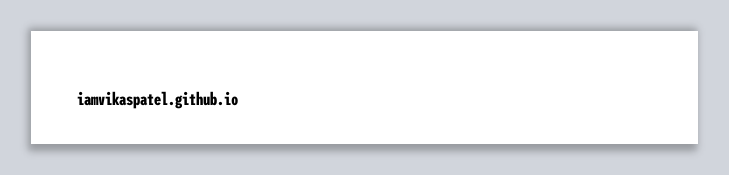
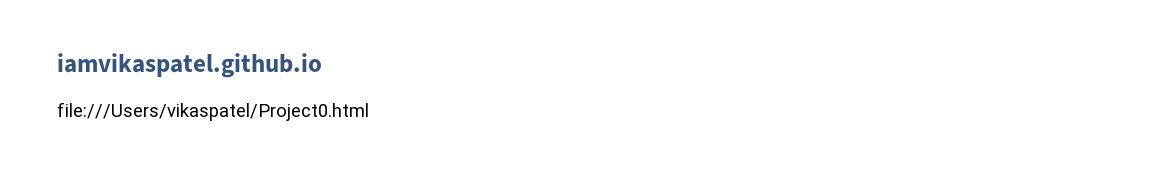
+ file:///Users/vikaspatel/Project0.html

